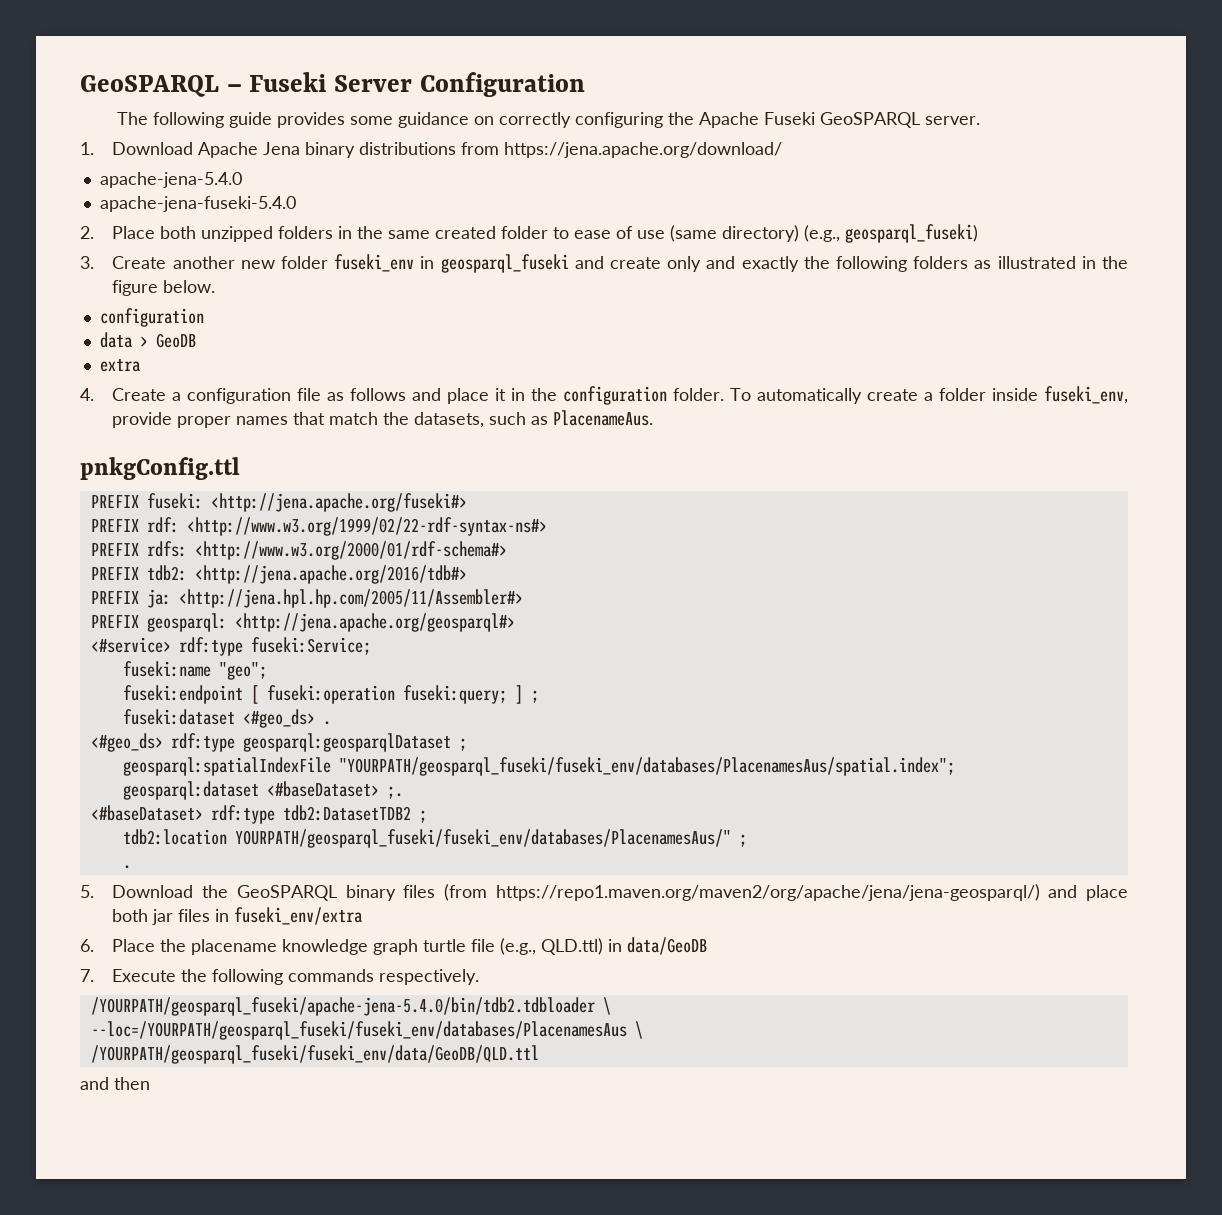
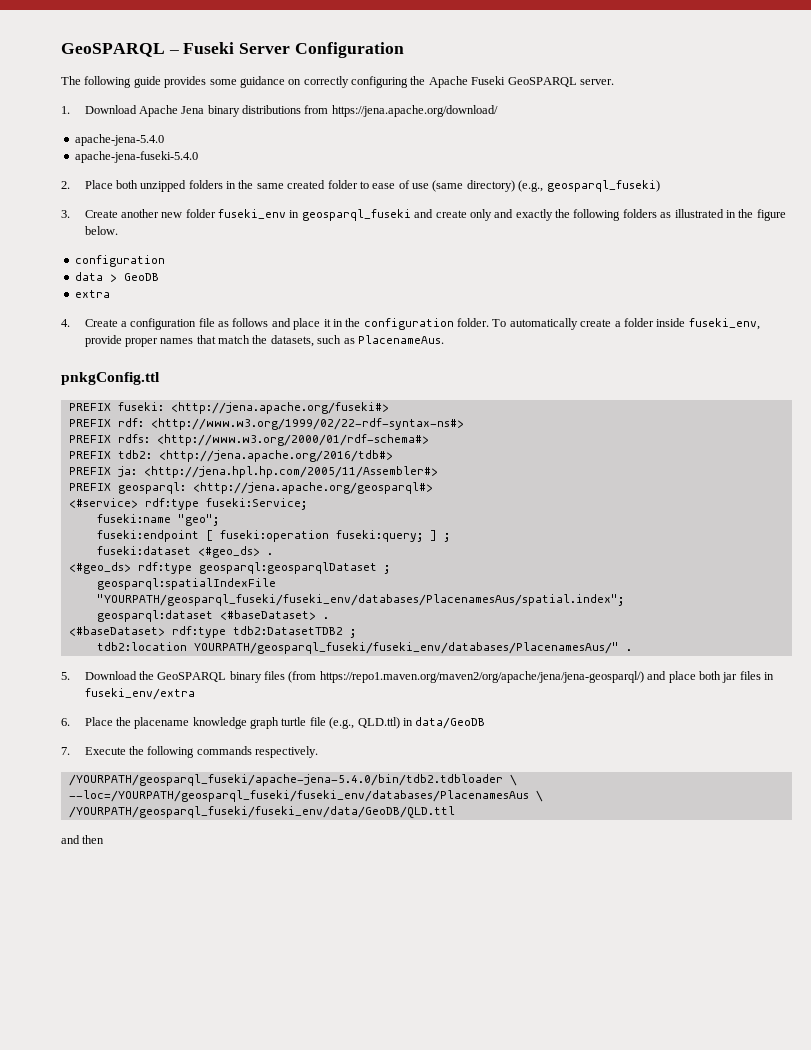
- geosparql:dataset <#baseDataset> ;.
+ geosparql:dataset <#baseDataset> .
- tdb2:location YOURPATH/geosparql_fuseki/fuseki_env/databases/PlacenamesAus/" ;
- .
+ tdb2:location YOURPATH/geosparql_fuseki/fuseki_env/databases/PlacenamesAus/" .

